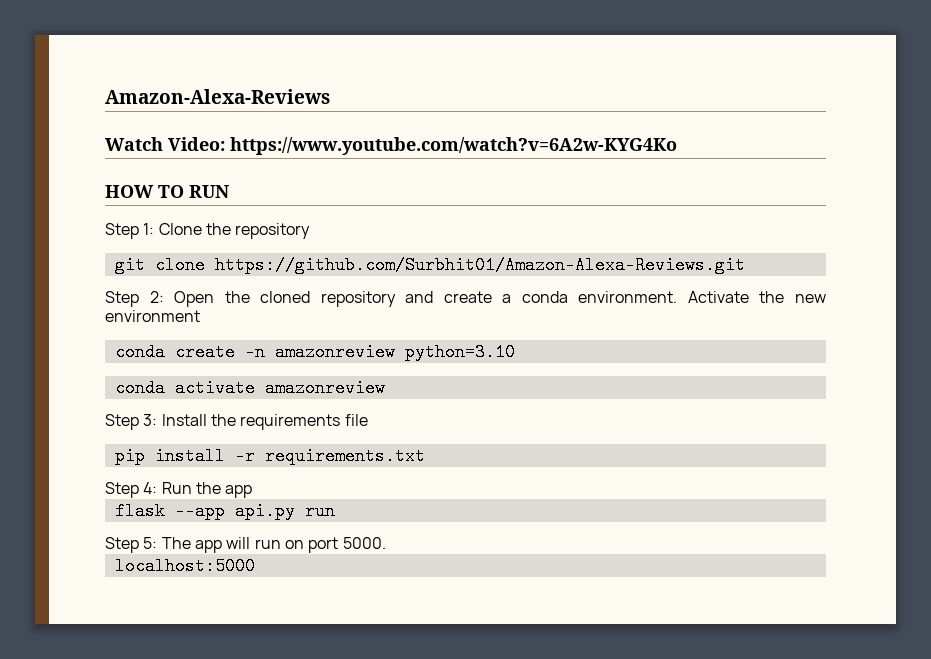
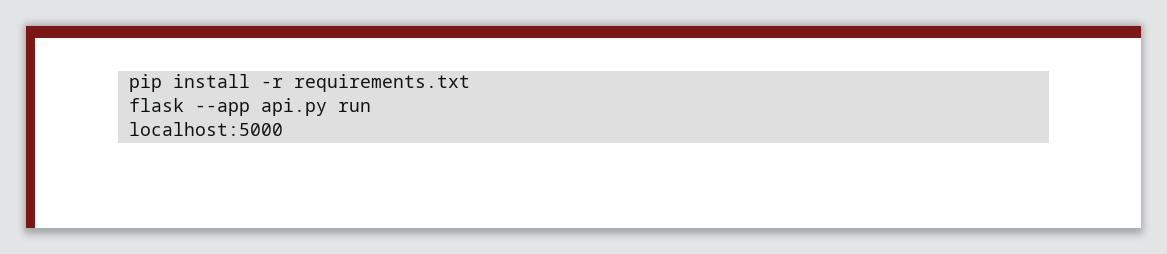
- Amazon-Alexa-Reviews
- Watch Video: https://www.youtube.com/watch?v=6A2w-KYG4Ko
- HOW TO RUN
- Step 1: Clone the repository
- git clone https://github.com/Surbhit01/Amazon-Alexa-Reviews.git
- Step 2: Open the cloned repository and create a conda environment. Activate the new environment
- conda create -n amazonreview python=3.10
- conda activate amazonreview
- Step 3: Install the requirements file
- Step 4: Run the app
- Step 5: The app will run on port 5000.

